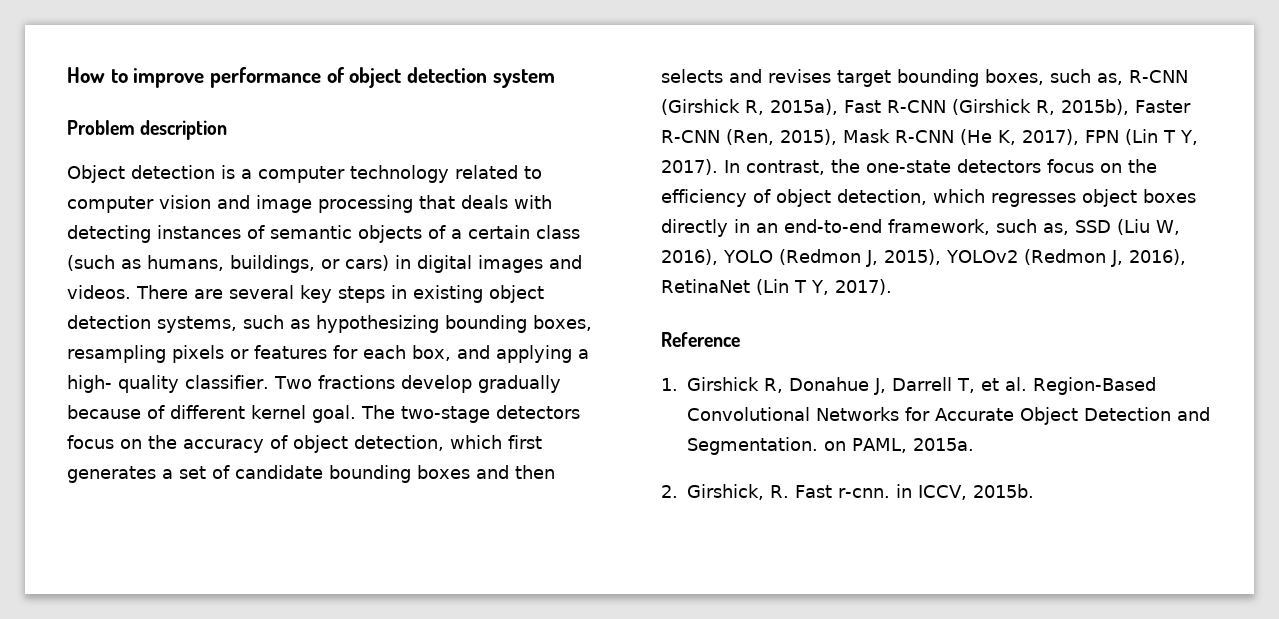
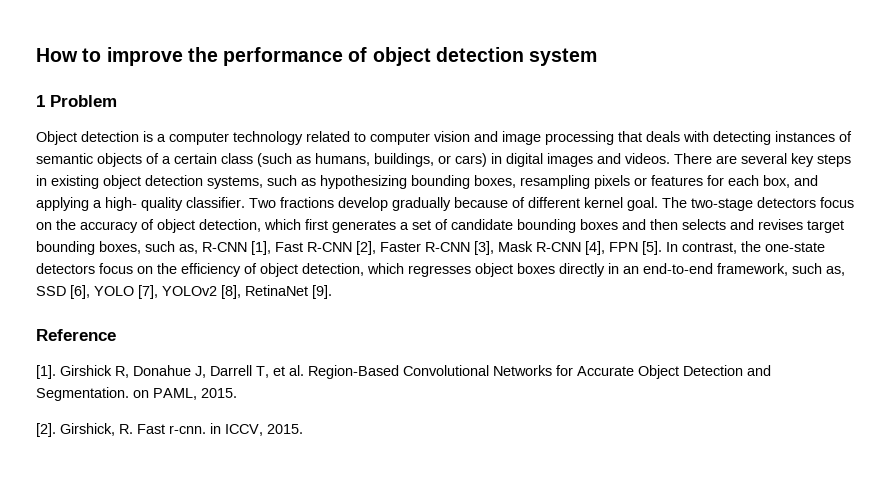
- How to improve performance of object detection system
+ How to improve the performance of object detection system
- Problem description
+ 1 Problem
- The two-stage detectors focus on the accuracy of object detection, which first generates a set of candidate bounding boxes and then selects and revises target bounding boxes, such as, R-CNN (Girshick R, 2015a), Fast R-CNN (Girshick R, 2015b), Faster R-CNN (Ren, 2015), Mask R-CNN (He K, 2017), FPN (Lin T Y, 2017).
+ The two-stage detectors focus on the accuracy of object detection, which first generates a set of candidate bounding boxes and then selects and revises target bounding boxes, such as, R-CNN [1], Fast R-CNN [2], Faster R-CNN [3], Mask R-CNN [4], FPN [5].
- In contrast, the one-state detectors focus on the efficiency of object detection, which regresses object boxes directly in an end-to-end framework, such as, SSD (Liu W, 2016), YOLO (Redmon J, 2015), YOLOv2 (Redmon J, 2016), RetinaNet (Lin T Y, 2017).
+ In contrast, the one-state detectors focus on the efficiency of object detection, which regresses object boxes directly in an end-to-end framework, such as, SSD [6], YOLO [7], YOLOv2 [8], RetinaNet [9].
- 1. Girshick R, Donahue J, Darrell T, et al. Region-Based Convolutional Networks for Accurate Object Detection and Segmentation. on PAML, 2015a.
- 2. Girshick, R. Fast r-cnn. in ICCV, 2015b.
+ [1]. Girshick R, Donahue J, Darrell T, et al. Region-Based Convolutional Networks for Accurate Object Detection and Segmentation. on PAML, 2015.
+ [2]. Girshick, R. Fast r-cnn. in ICCV, 2015.

